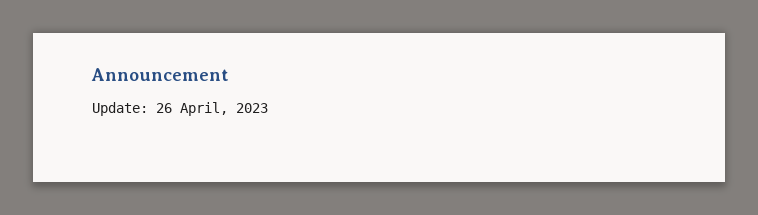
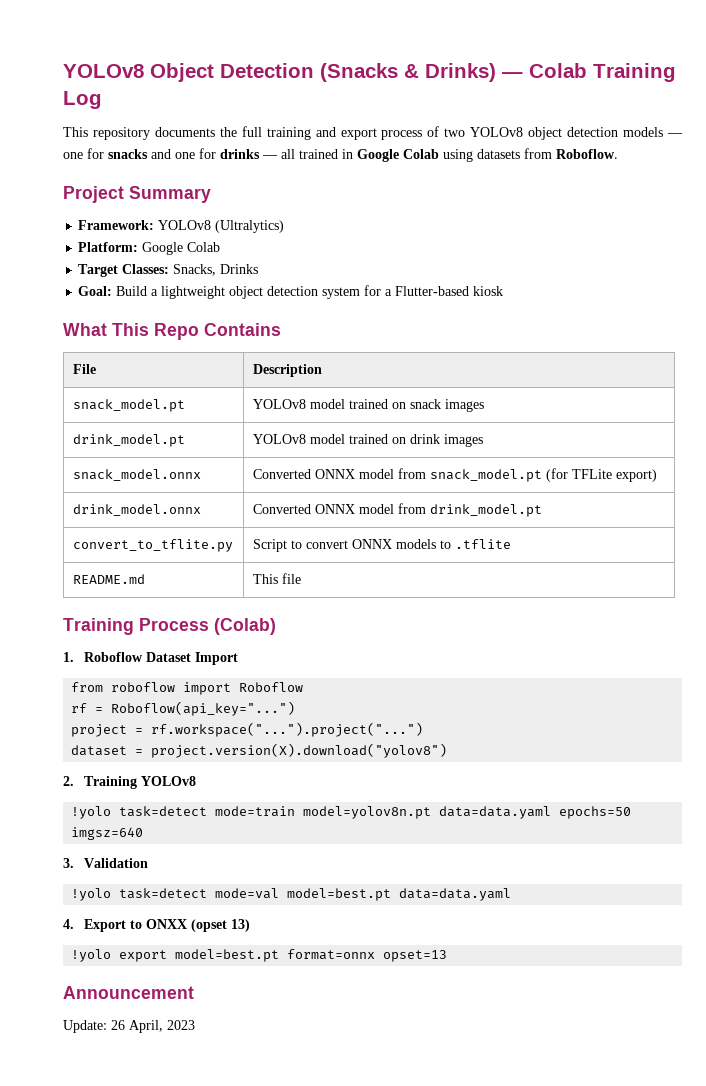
+ YOLOv8 Object Detection (Snacks & Drinks) — Colab Training Log
+ This repository documents the full training and export process of two YOLOv8 object detection models — one for snacks and one for drinks — all trained in Google Colab using datasets from Roboflow.
+ Project Summary
+ Framework: YOLOv8 (Ultralytics)
+ Platform: Google Colab
+ Target Classes: Snacks, Drinks
+ Goal: Build a lightweight object detection system for a Flutter-based kiosk
+ What This Repo Contains
+ File | Description
+ snack_model.pt | YOLOv8 model trained on snack images
+ drink_model.pt | YOLOv8 model trained on drink images
+ snack_model.onnx | Converted ONNX model from snack_model.pt (for TFLite export)
+ drink_model.onnx | Converted ONNX model from drink_model.pt
+ convert_to_tflite.py | Script to convert ONNX models to .tflite
+ README.md | This file
+ Training Process (Colab)
+ 1. Roboflow Dataset Import
+ from roboflow import Roboflow
+ rf = Roboflow(api_key="...")
+ project = rf.workspace("...").project("...")
+ dataset = project.version(X).download("yolov8")
+ 2. Training YOLOv8
+ !yolo task=detect mode=train model=yolov8n.pt data=data.yaml epochs=50 imgsz=640
+ 3. Validation
+ !yolo task=detect mode=val model=best.pt data=data.yaml
+ 4. Export to ONXX (opset 13)
+ !yolo export model=best.pt format=onnx opset=13

